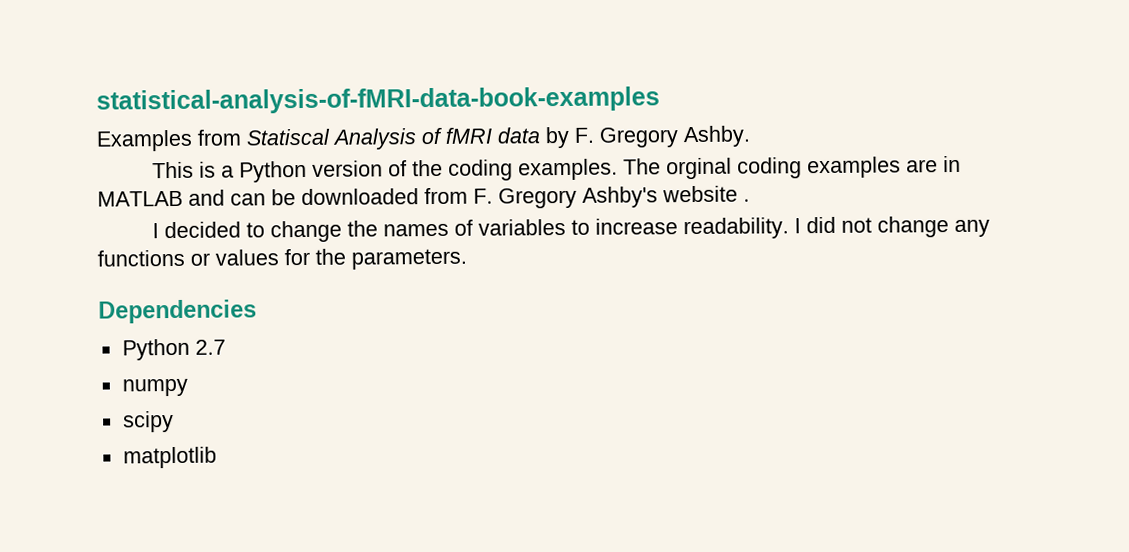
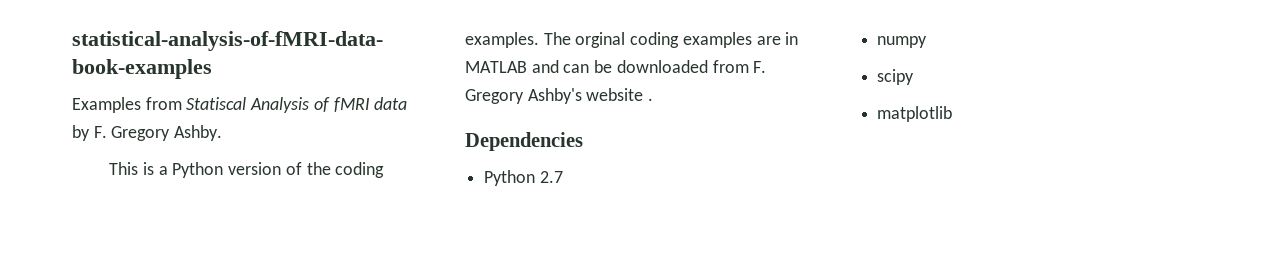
- I decided to change the names of variables to increase readability. I did not change any functions or values for the parameters.

